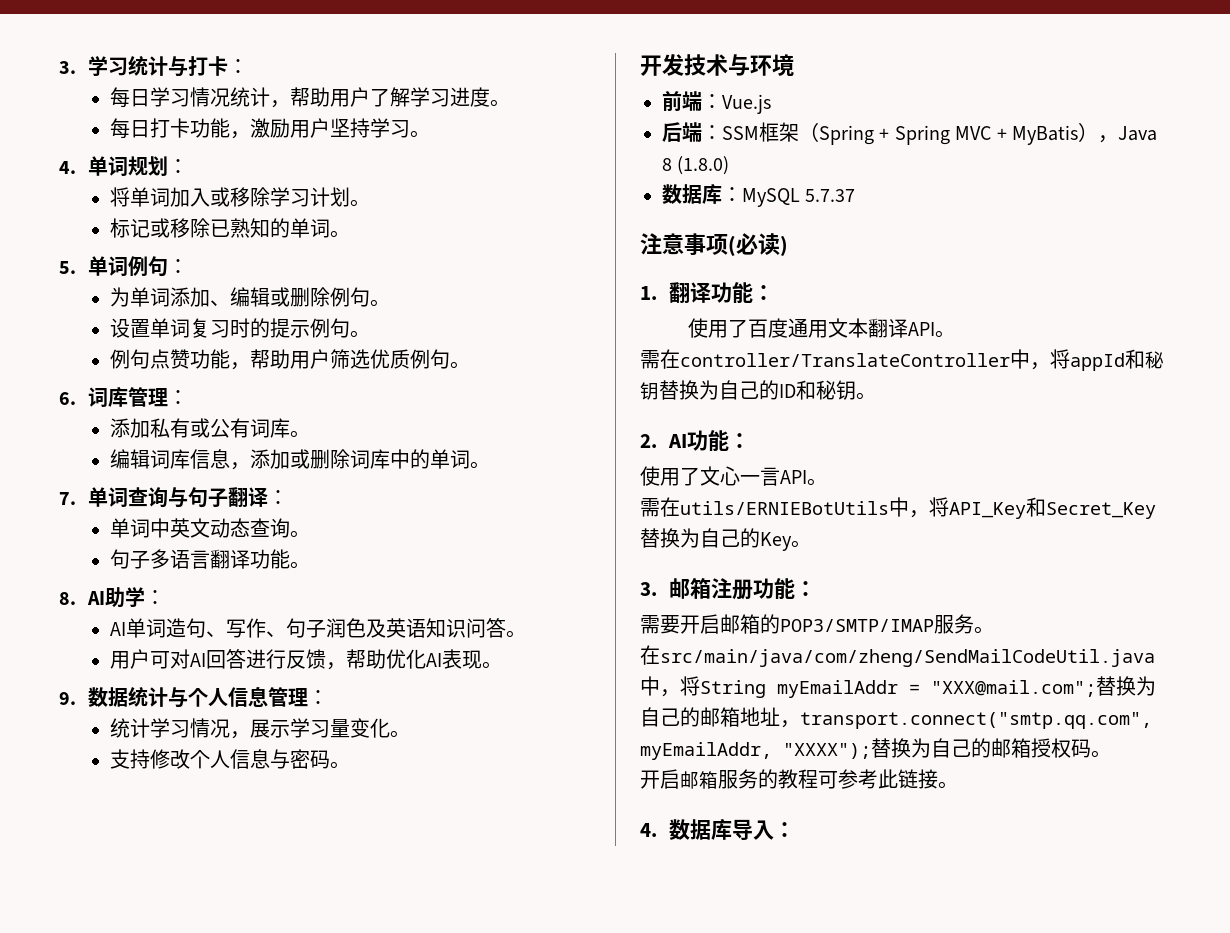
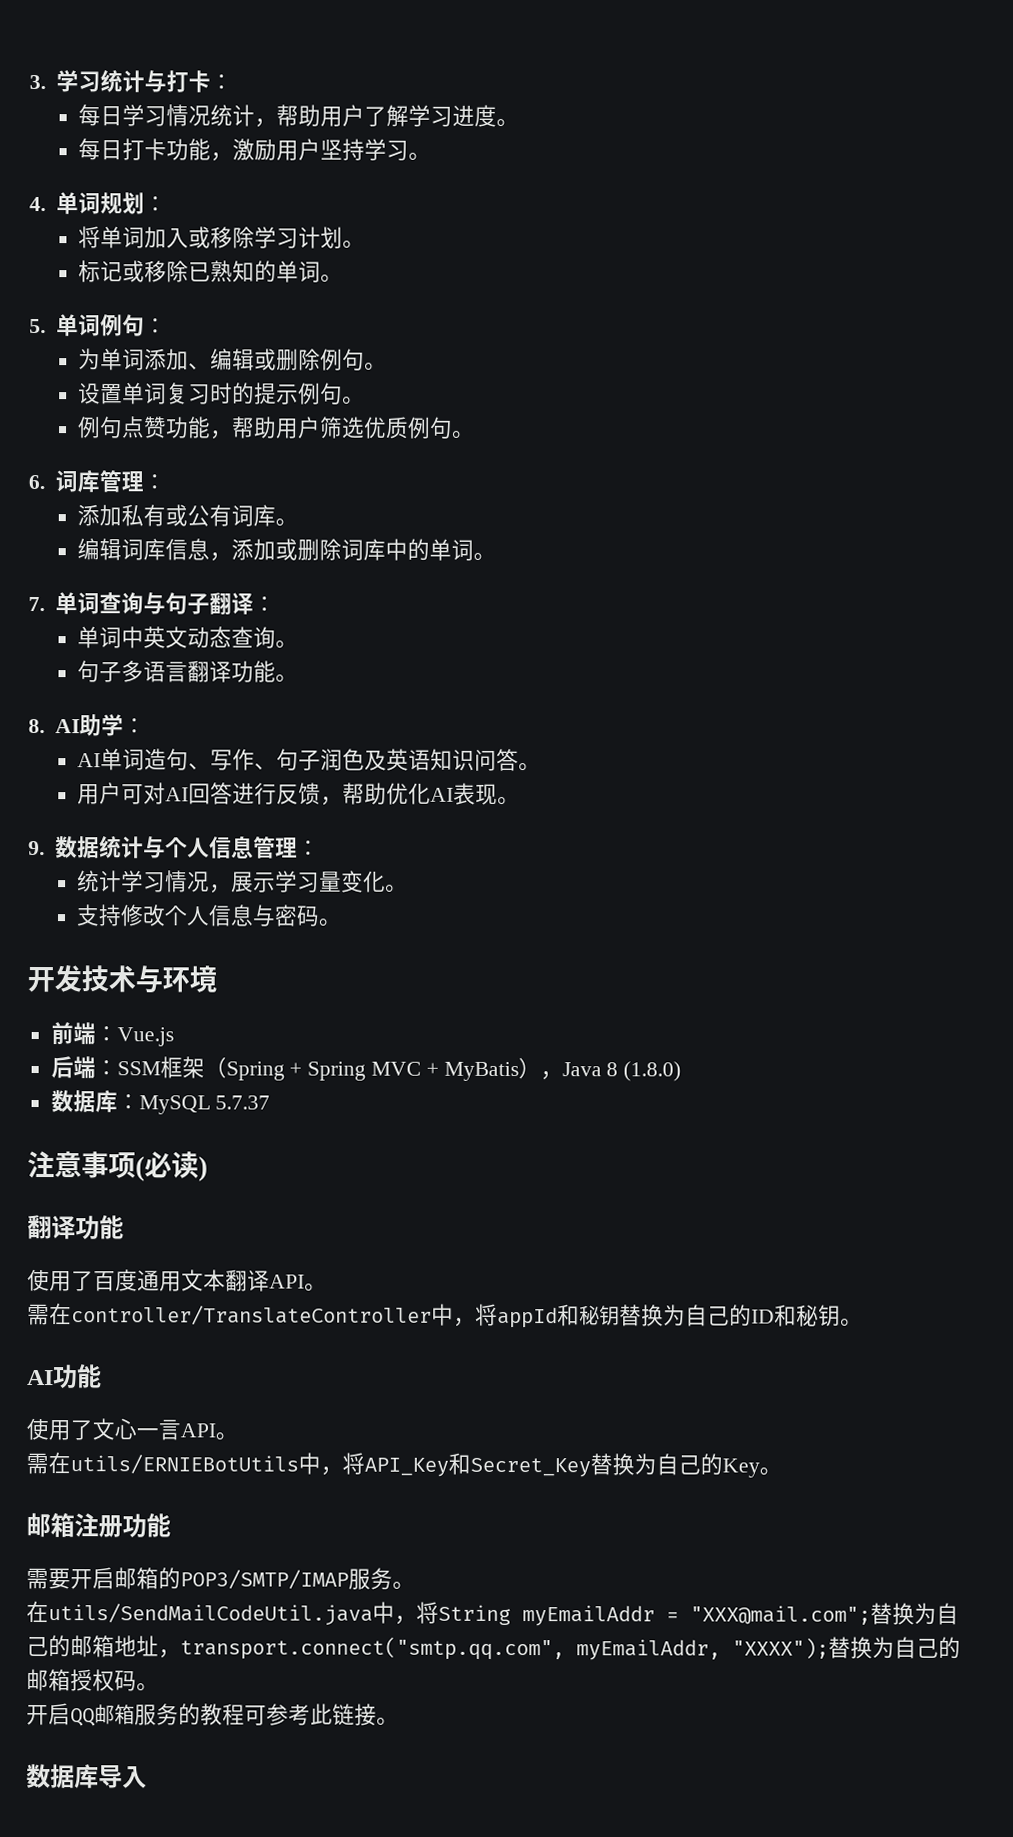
  注意事项(必读)
- 1.翻译功能：
+ 翻译功能
- 2. AI功能：
+ AI功能
- 3.邮箱注册功能：
+ 邮箱注册功能
- 在src/main/java/com/zheng/SendMailCodeUtil.java中，将String myEmailAddr = "XXX@mail.com";替换为自己的邮箱地址，transport.connect("smtp.qq.com", myEmailAddr, "XXXX");替换为自己的邮箱授权码。
+ 在utils/SendMailCodeUtil.java中，将String myEmailAddr = "XXX@mail.com";替换为自己的邮箱地址，transport.connect("smtp.qq.com", myEmailAddr, "XXXX");替换为自己的邮箱授权码。
- 开启邮箱服务的教程可参考此链接。
+ 开启QQ邮箱服务的教程可参考此链接。
- 4.数据库导入：
+ 数据库导入

